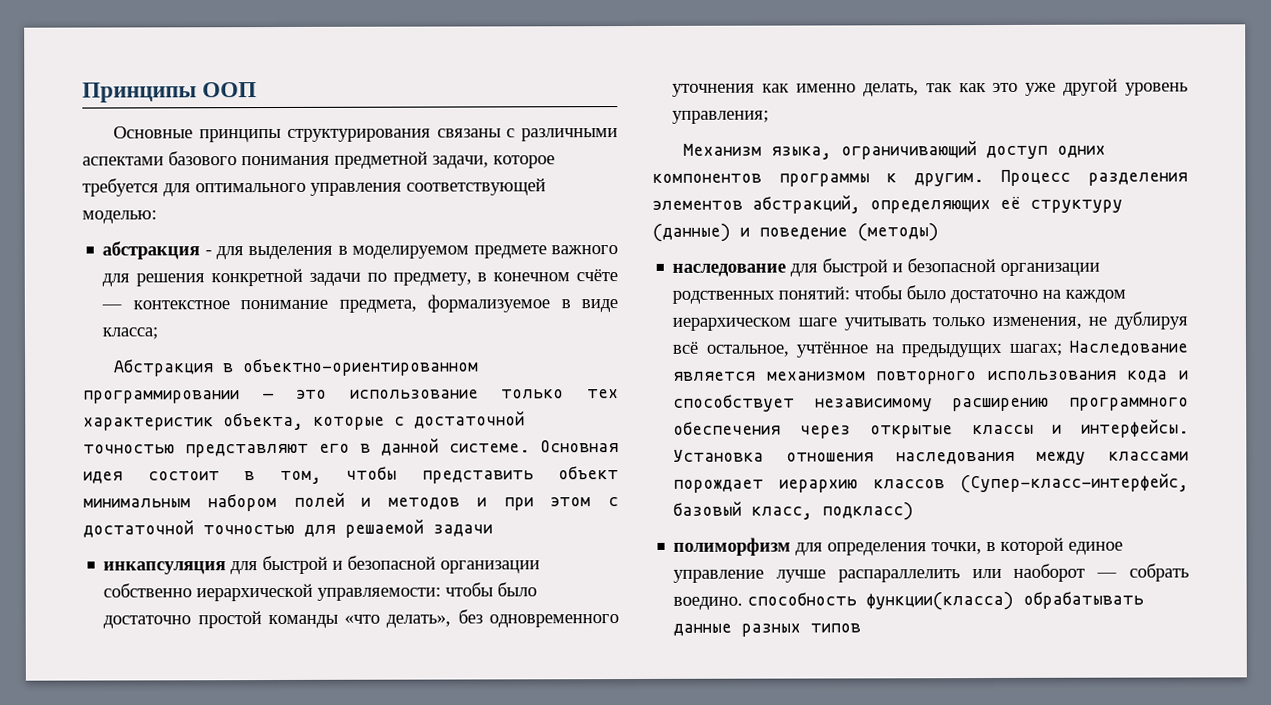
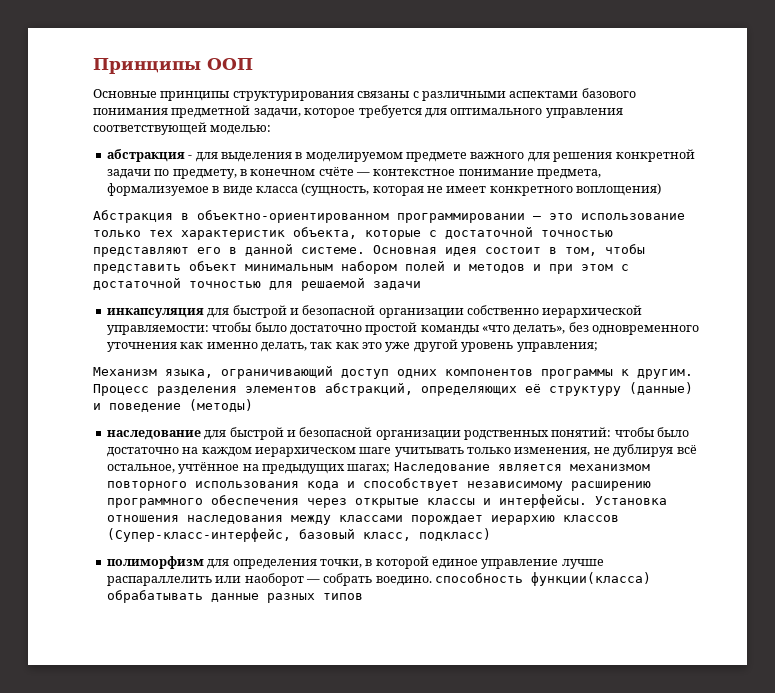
- абстракция - для выделения в моделируемом предмете важного для решения конкретной задачи по предмету, в конечном счёте — контекстное понимание предмета, формализуемое в виде класса;
+ абстракция - для выделения в моделируемом предмете важного для решения конкретной задачи по предмету, в конечном счёте — контекстное понимание предмета, формализуемое в виде класса (сущность, которая не имеет конкретного воплощения)

